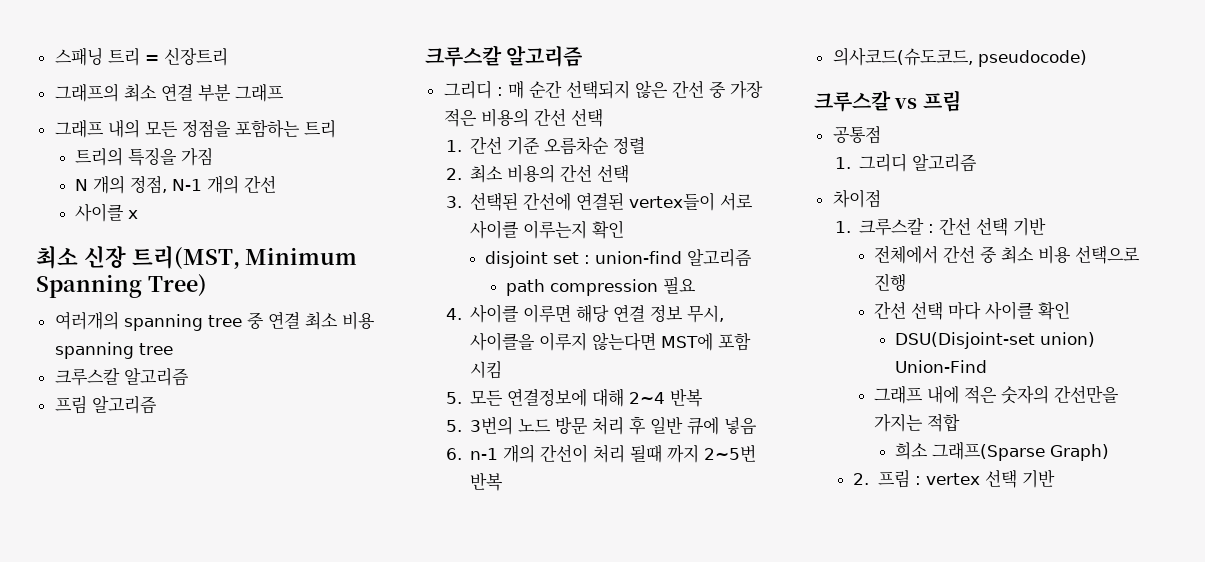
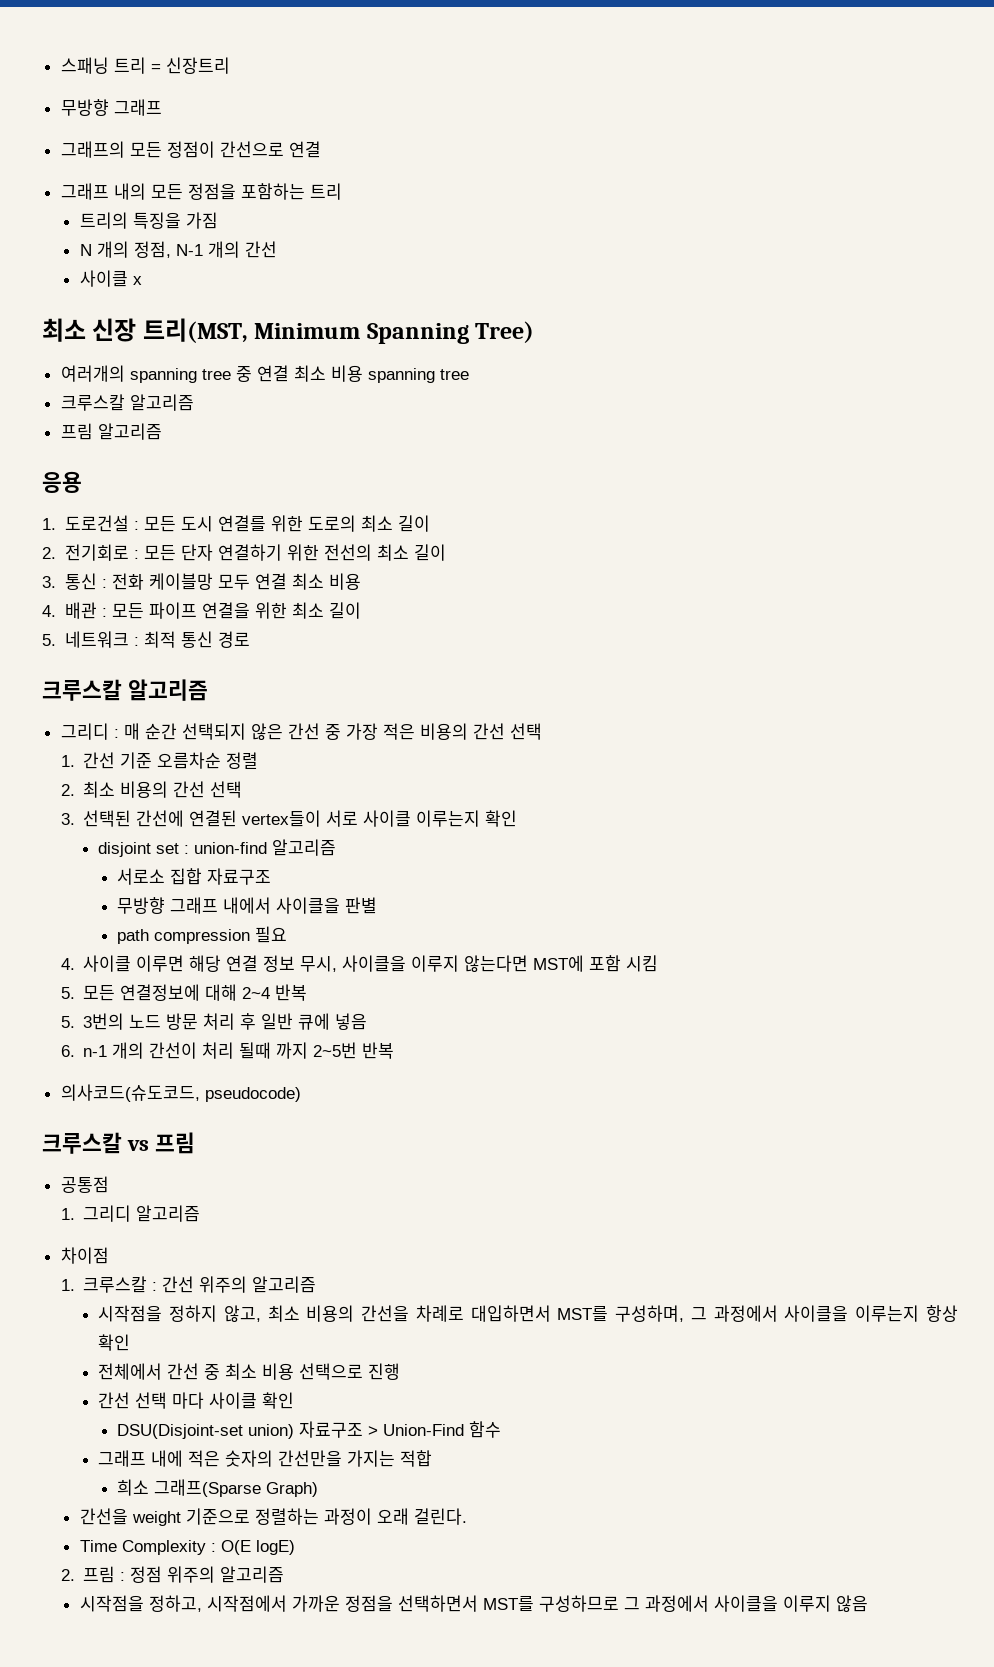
  스패닝 트리 = 신장트리
+ 무방향 그래프
- 그래프의 최소 연결 부분 그래프
+ 그래프의 모든 정점이 간선으로 연결
+ 응용
+ 1. 도로건설 : 모든 도시 연결를 위한 도로의 최소 길이
+ 2. 전기회로 : 모든 단자 연결하기 위한 전선의 최소 길이
+ 3. 통신 : 전화 케이블망 모두 연결 최소 비용
+ 4. 배관 : 모든 파이프 연결을 위한 최소 길이
+ 5. 네트워크 : 최적 통신 경로
+ 서로소 집합 자료구조
+ 무방향 그래프 내에서 사이클을 판별
- 1. 크루스칼 : 간선 선택 기반
+ 1. 크루스칼 : 간선 위주의 알고리즘
+ 시작점을 정하지 않고, 최소 비용의 간선을 차례로 대입하면서 MST를 구성하며, 그 과정에서 사이클을 이루는지 항상 확인
- DSU(Disjoint-set union) Union-Find
+ DSU(Disjoint-set union) 자료구조 > Union-Find 함수
- 2. 프림 : vertex 선택 기반
+ 간선을 weight 기준으로 정렬하는 과정이 오래 걸린다.
+ Time Complexity : O(E logE)
+ 2. 프림 : 정점 위주의 알고리즘
+ 시작점을 정하고, 시작점에서 가까운 정점을 선택하면서 MST를 구성하므로 그 과정에서 사이클을 이루지 않음

